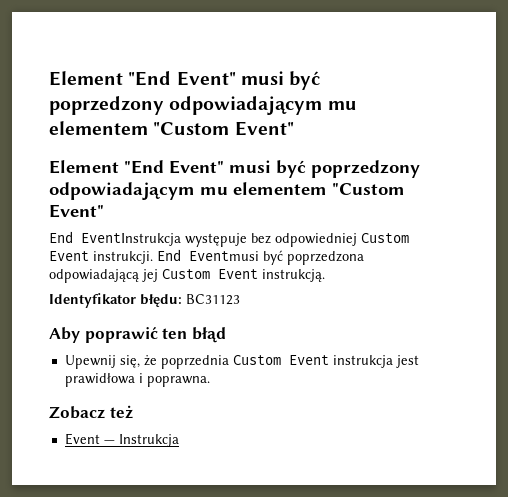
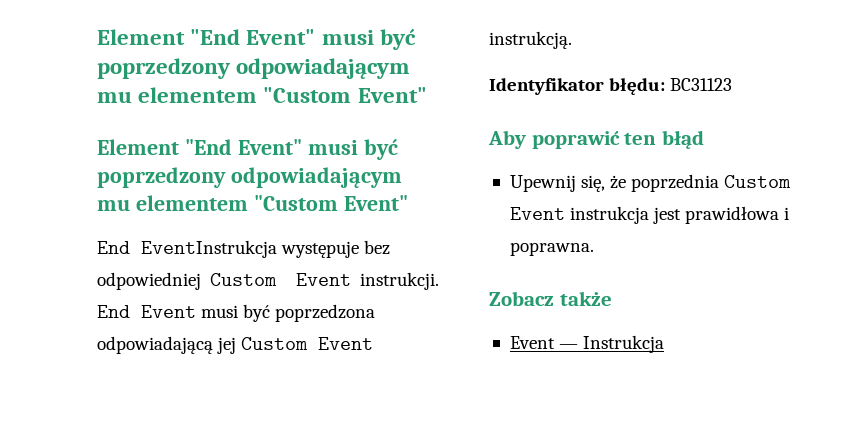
- End Eventmusi być poprzedzona odpowiadającą jej Custom Event instrukcją.
+ End Event musi być poprzedzona odpowiadającą jej Custom Event instrukcją.
- Zobacz też
+ Zobacz także

